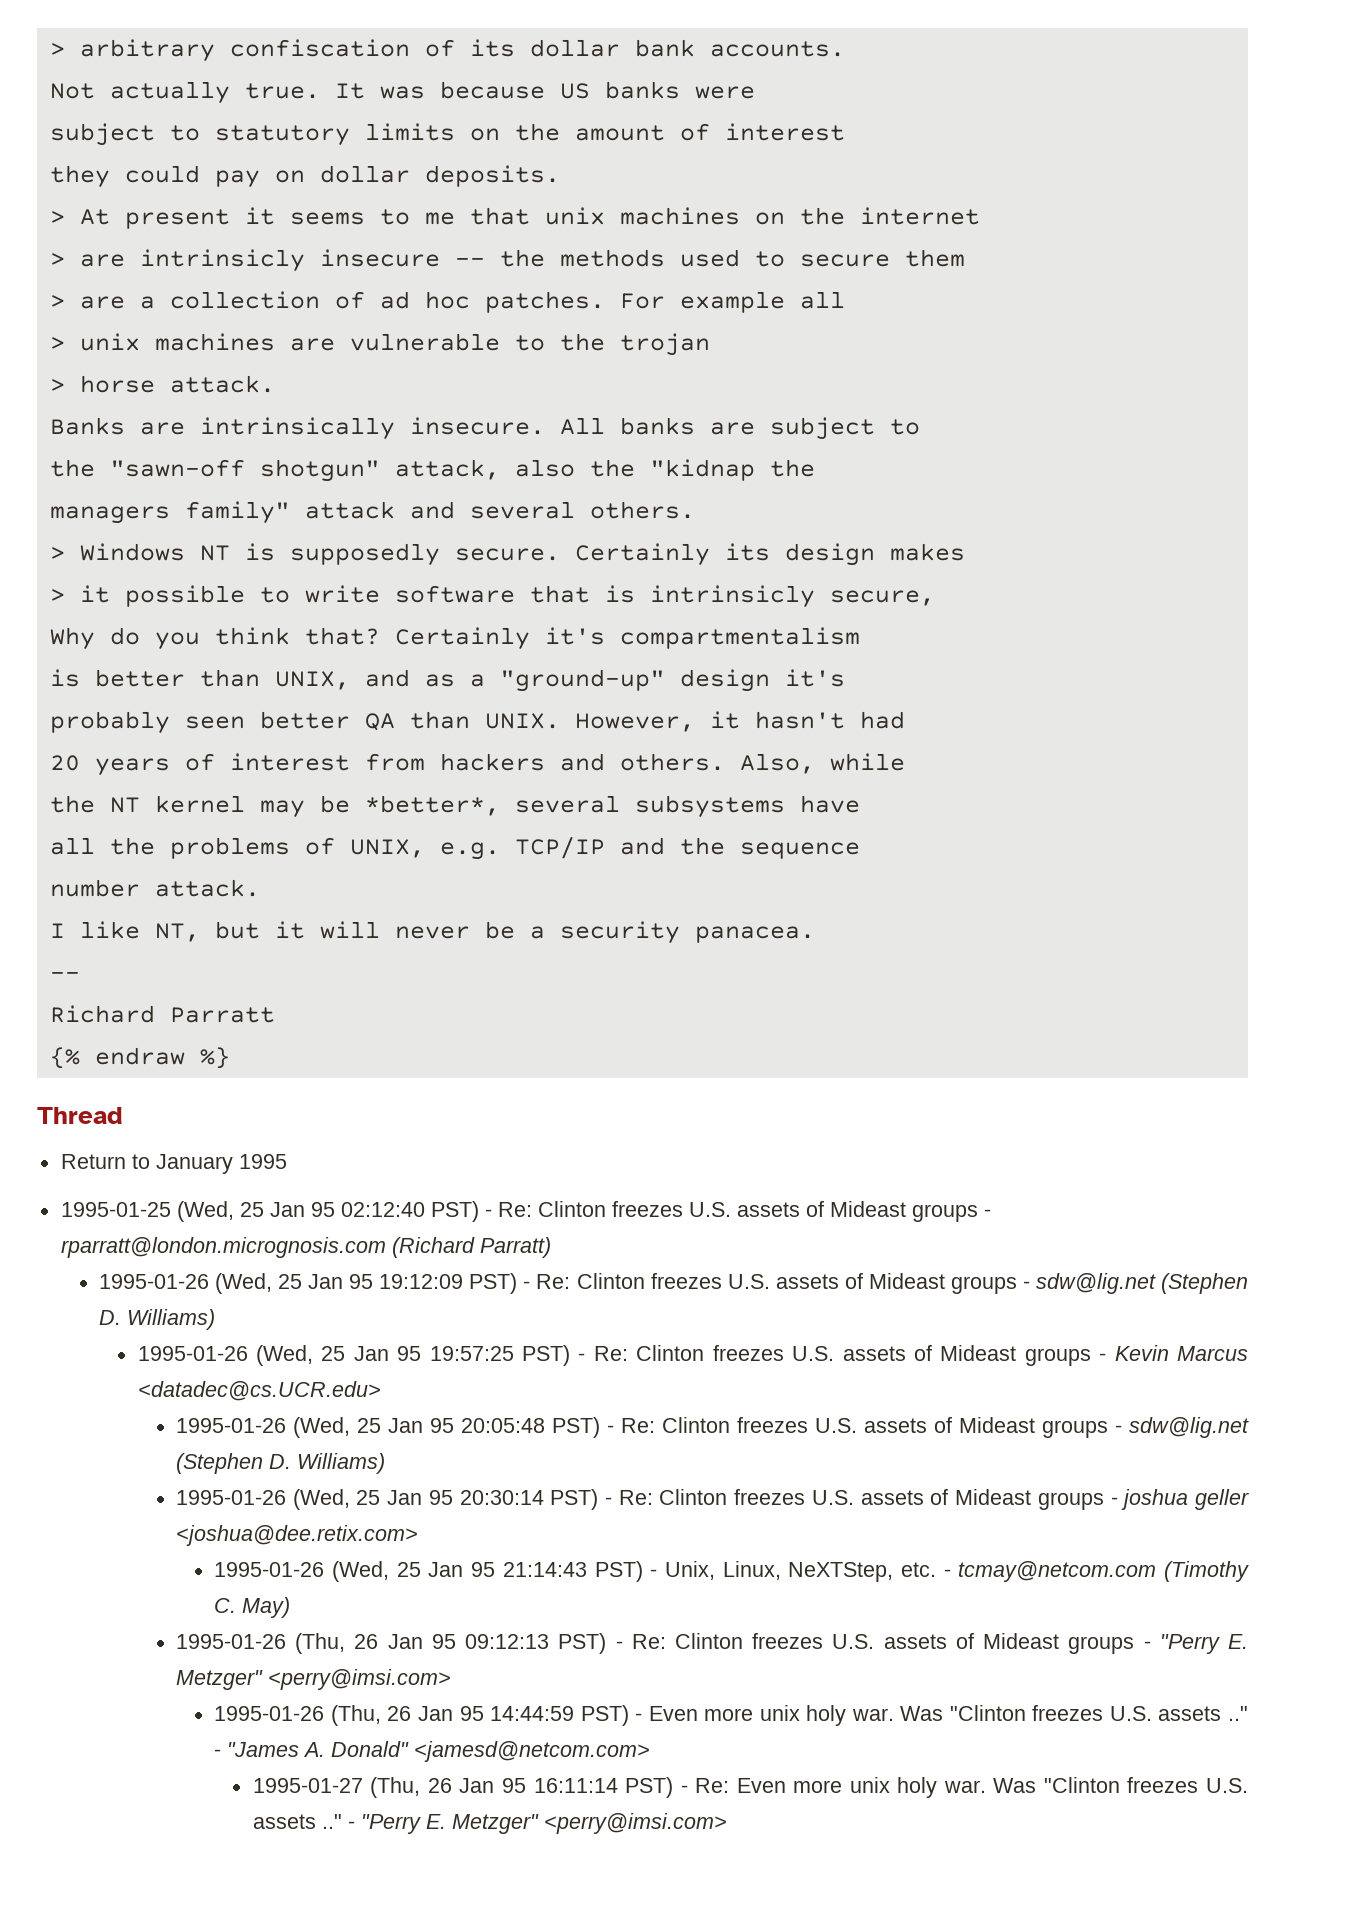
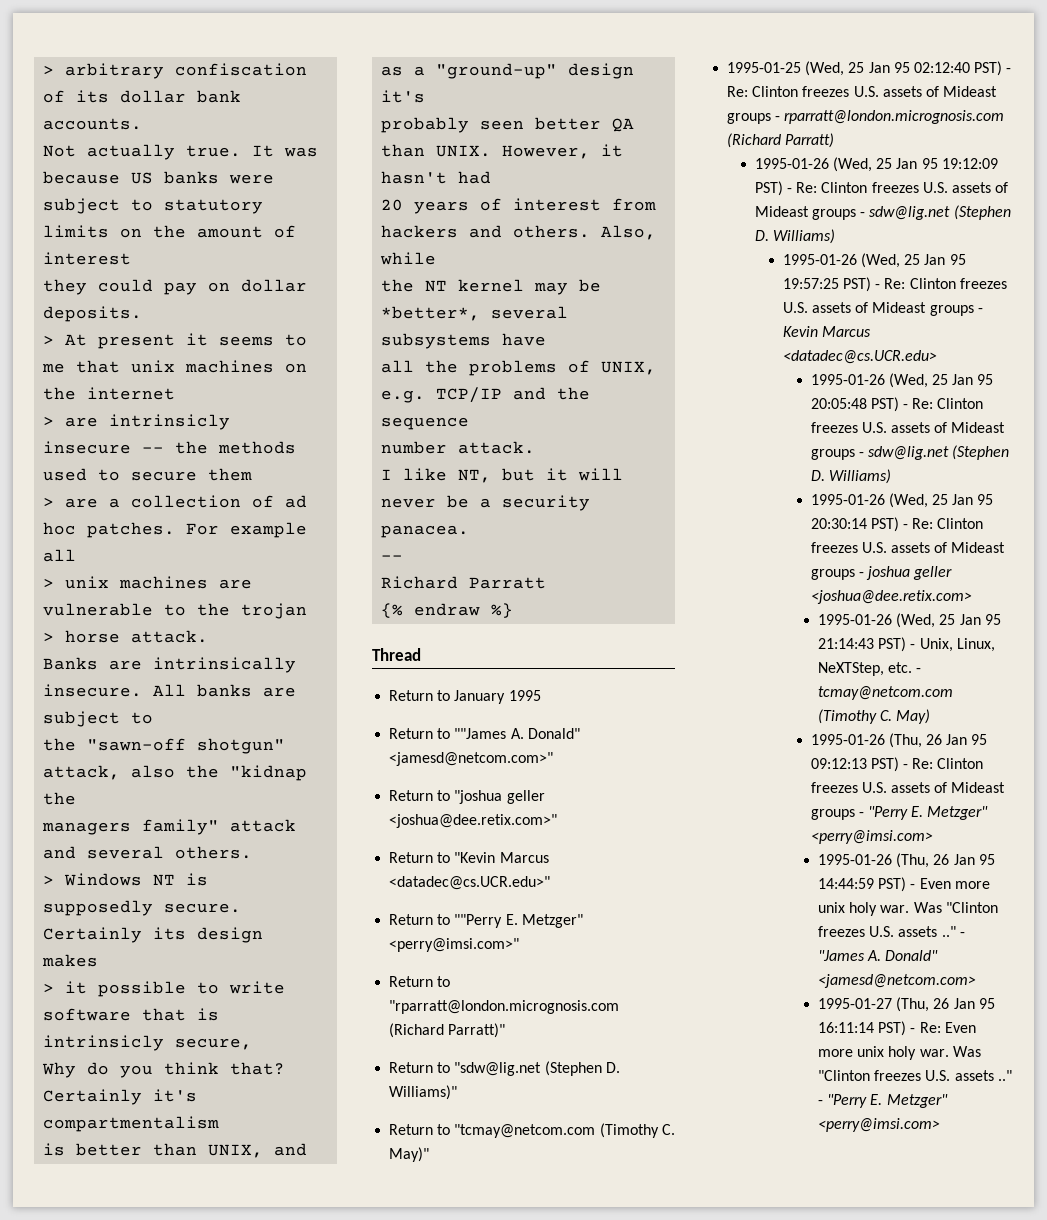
+ Return to ""James A. Donald" <jamesd@netcom.com>"
+ Return to "joshua geller <joshua@dee.retix.com>"
+ Return to "Kevin Marcus <datadec@cs.UCR.edu>"
+ Return to ""Perry E. Metzger" <perry@imsi.com>"
+ Return to "rparratt@london.micrognosis.com (Richard Parratt)"
+ Return to "sdw@lig.net (Stephen D. Williams)"
+ Return to "tcmay@netcom.com (Timothy C. May)"

